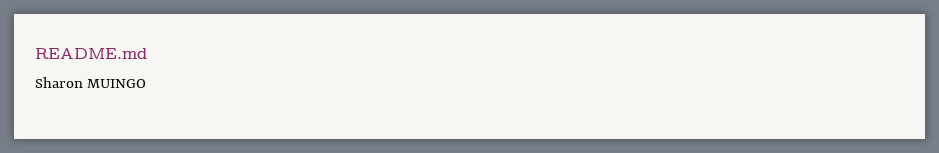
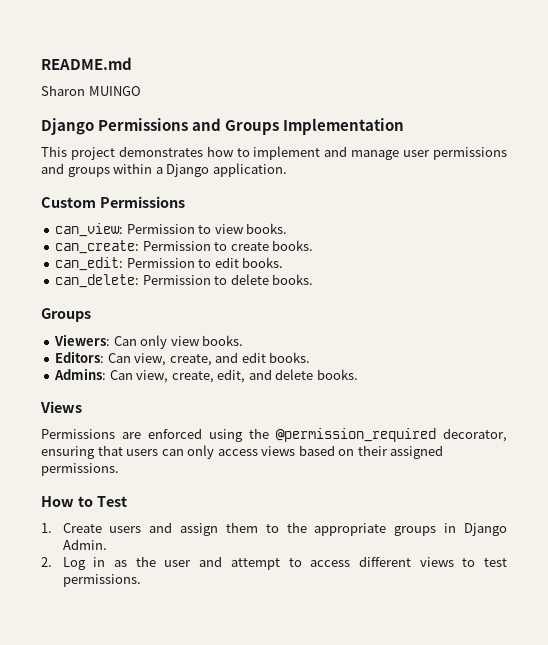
+ Django Permissions and Groups Implementation
+ This project demonstrates how to implement and manage user permissions and groups within a Django application.
+ Custom Permissions
+ can_view: Permission to view books.
+ can_create: Permission to create books.
+ can_edit: Permission to edit books.
+ can_delete: Permission to delete books.
+ Groups
+ Viewers: Can only view books.
+ Editors: Can view, create, and edit books.
+ Admins: Can view, create, edit, and delete books.
+ Views
+ Permissions are enforced using the @permission_required decorator, ensuring that users can only access views based on their assigned permissions.
+ How to Test
+ 1. Create users and assign them to the appropriate groups in Django Admin.
+ 2. Log in as the user and attempt to access different views to test permissions.

